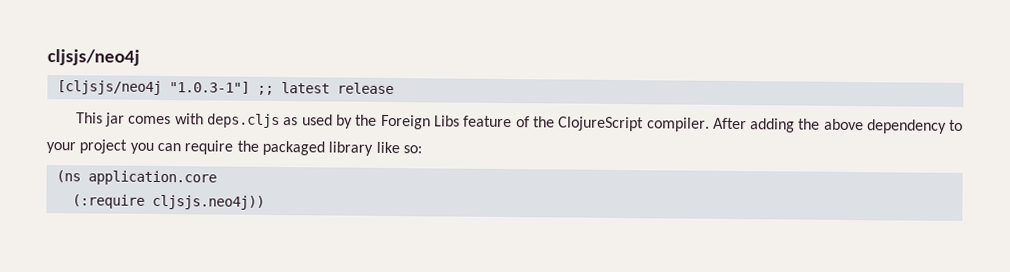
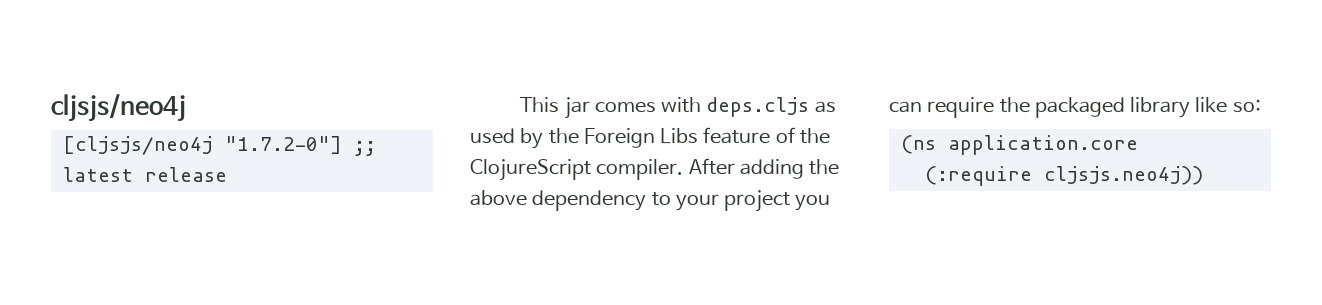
- [cljsjs/neo4j "1.0.3-1"] ;; latest release
+ [cljsjs/neo4j "1.7.2-0"] ;; latest release

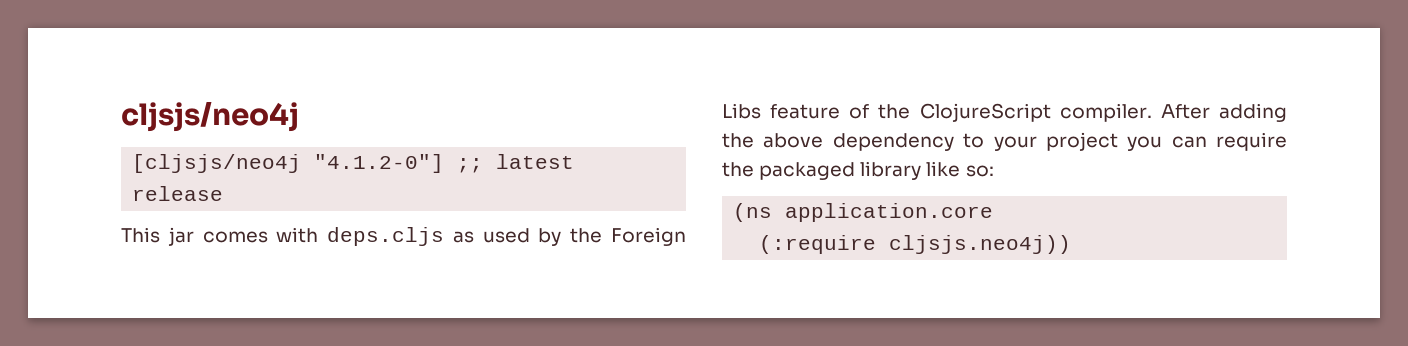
- [cljsjs/neo4j "1.7.2-0"] ;; latest release
+ [cljsjs/neo4j "4.1.2-0"] ;; latest release

